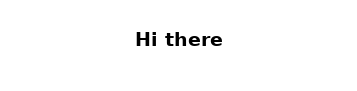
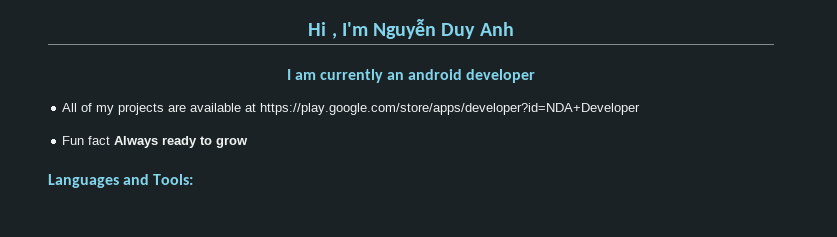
- Hi there
+ Hi , I'm Nguyễn Duy Anh
+ I am currently an android developer
+ All of my projects are available at https://play.google.com/store/apps/developer?id=NDA+Developer
+ Fun fact Always ready to grow
+ Languages and Tools:

